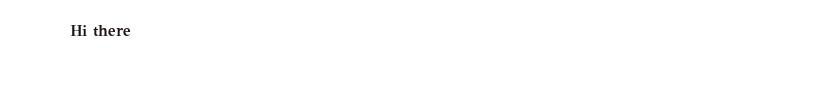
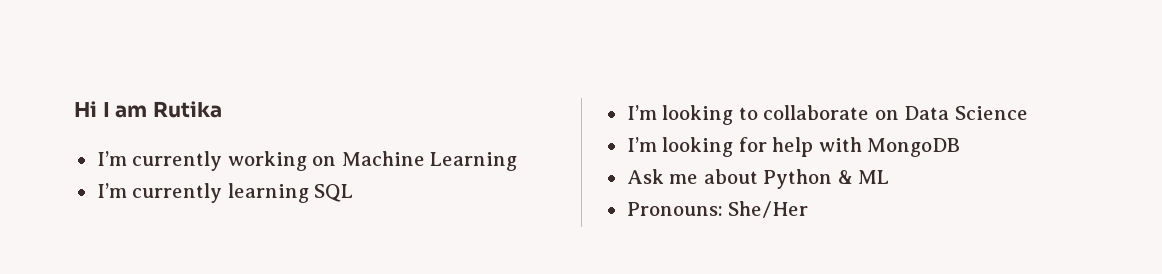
- Hi there
+ Hi I am Rutika
+ I’m currently working on Machine Learning
+ I’m currently learning SQL
+ I’m looking to collaborate on Data Science
+ I’m looking for help with MongoDB
+ Ask me about Python & ML
+ Pronouns: She/Her

